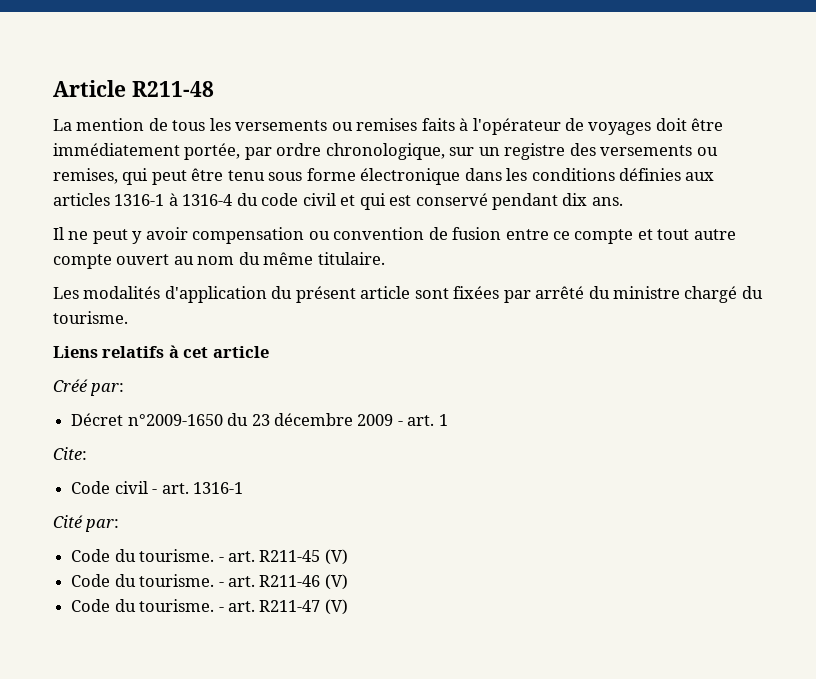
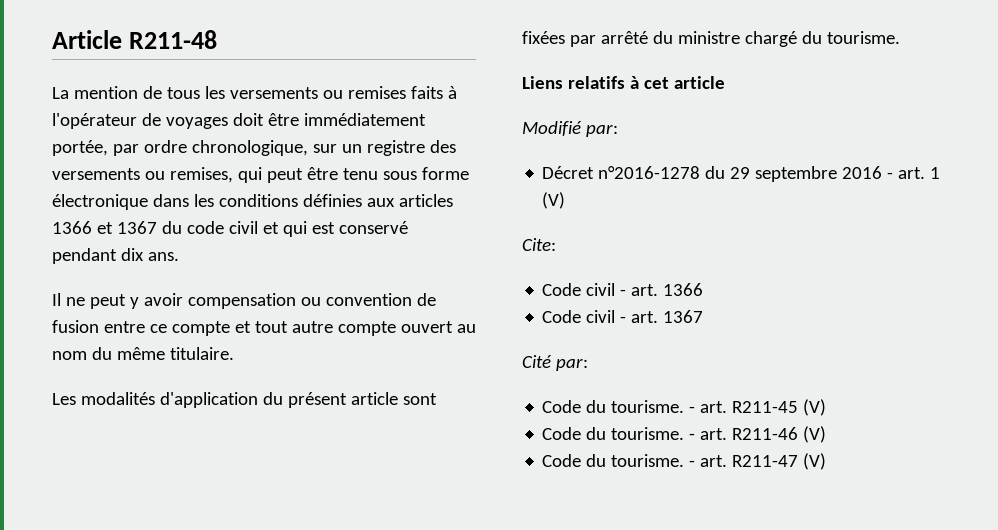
- La mention de tous les versements ou remises faits à l'opérateur de voyages doit être immédiatement portée, par ordre chronologique, sur un registre des versements ou remises, qui peut être tenu sous forme électronique dans les conditions définies aux articles 1316-1 à 1316-4 du code civil et qui est conservé pendant dix ans.
+ La mention de tous les versements ou remises faits à l'opérateur de voyages doit être immédiatement portée, par ordre chronologique, sur un registre des versements ou remises, qui peut être tenu sous forme électronique dans les conditions définies aux articles 1366 et 1367 du code civil et qui est conservé pendant dix ans.
- Créé par:
+ Modifié par:
- Décret n°2009-1650 du 23 décembre 2009 - art. 1
+ Décret n°2016-1278 du 29 septembre 2016 - art. 1 (V)
- Code civil - art. 1316-1
+ Code civil - art. 1366
+ Code civil - art. 1367

